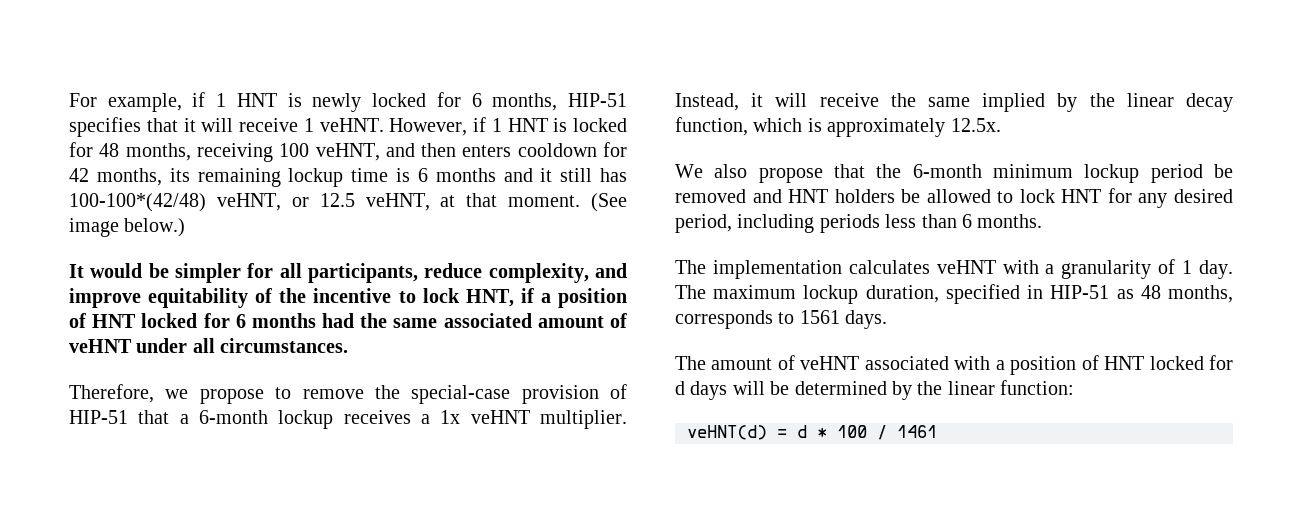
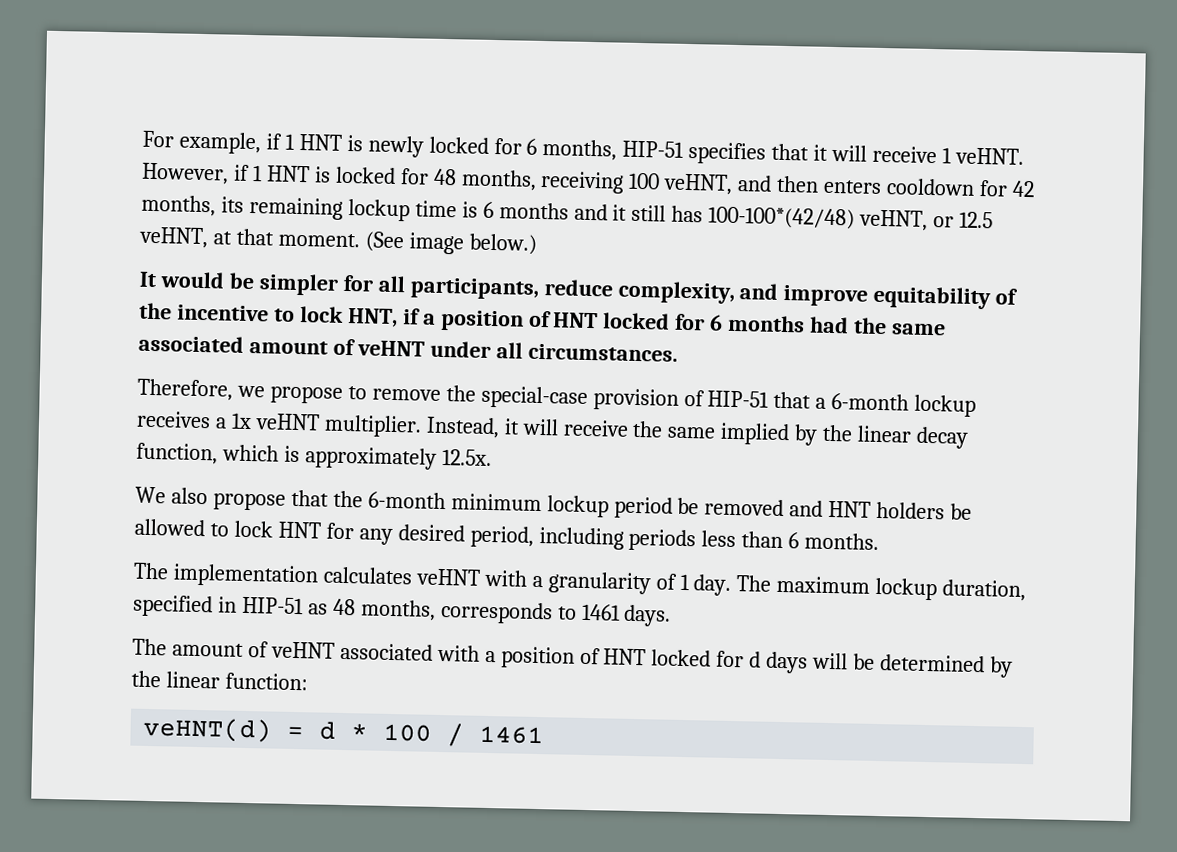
- The maximum lockup duration, specified in HIP-51 as 48 months, corresponds to 1561 days.
+ The maximum lockup duration, specified in HIP-51 as 48 months, corresponds to 1461 days.

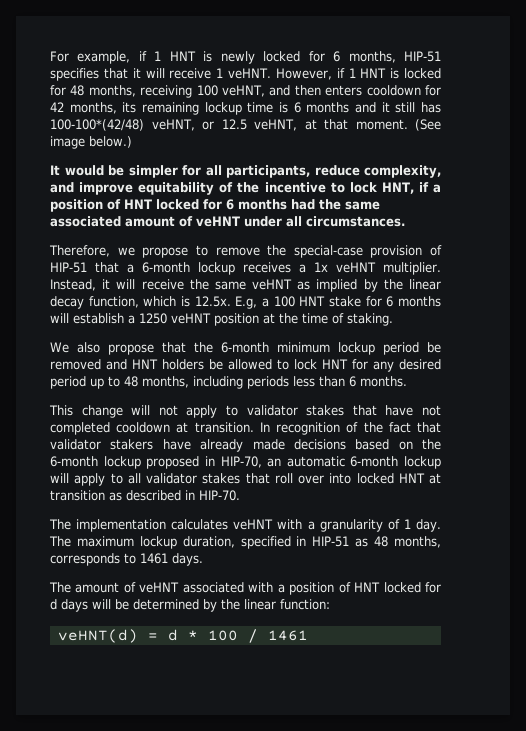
- Instead, it will receive the same implied by the linear decay function, which is approximately 12.5x.
+ Instead, it will receive the same veHNT as implied by the linear decay function, which is 12.5x. E.g, a 100 HNT stake for 6 months will establish a 1250 veHNT position at the time of staking.
- We also propose that the 6-month minimum lockup period be removed and HNT holders be allowed to lock HNT for any desired period, including periods less than 6 months.
+ We also propose that the 6-month minimum lockup period be removed and HNT holders be allowed to lock HNT for any desired period up to 48 months, including periods less than 6 months.
+ This change will not apply to validator stakes that have not completed cooldown at transition. In recognition of the fact that validator stakers have already made decisions based on the 6-month lockup proposed in HIP-70, an automatic 6-month lockup will apply to all validator stakes that roll over into locked HNT at transition as described in HIP-70.

